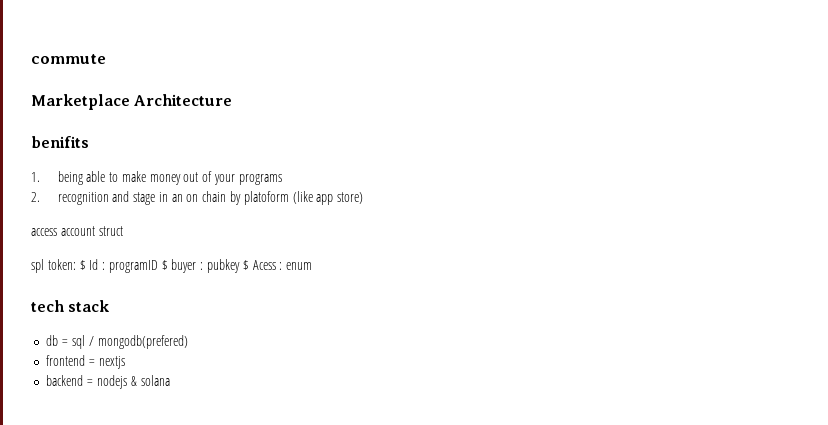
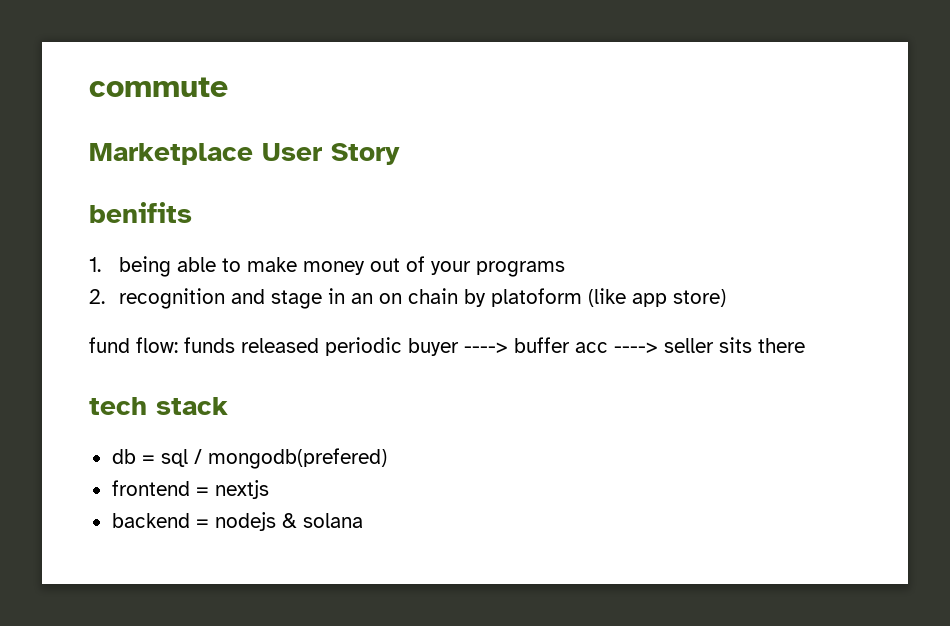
- Marketplace Architecture
+ Marketplace User Story
- access account struct
- spl token: $ Id : programID $ buyer : pubkey $ Acess : enum
+ fund flow: funds released periodic buyer ----> buffer acc ----> seller sits there

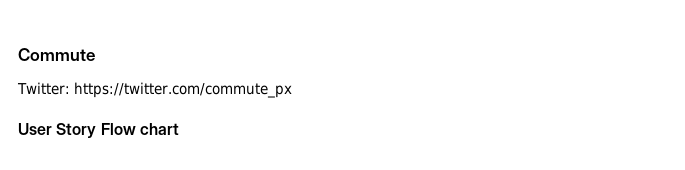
- commute
- Marketplace User Story
- benifits
- 1. being able to make money out of your programs
- 2. recognition and stage in an on chain by platoform (like app store)
- fund flow: funds released periodic buyer ----> buffer acc ----> seller sits there
- tech stack
- db = sql / mongodb(prefered)
- frontend = nextjs
- backend = nodejs & solana
+ Commute
+ Twitter: https://twitter.com/commute_px
+ User Story Flow chart

